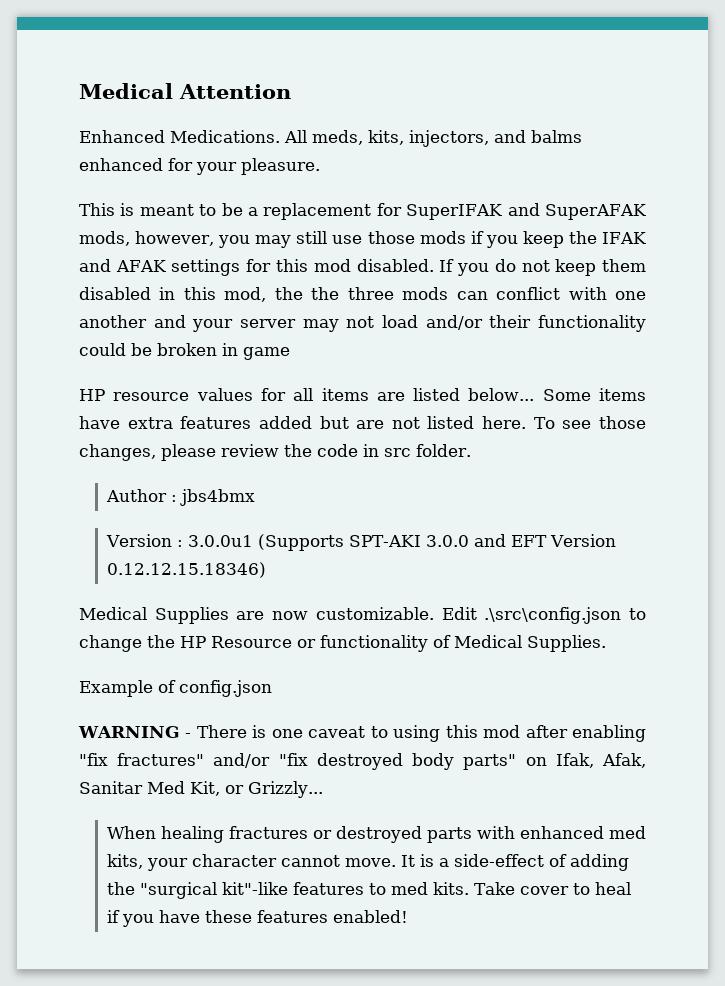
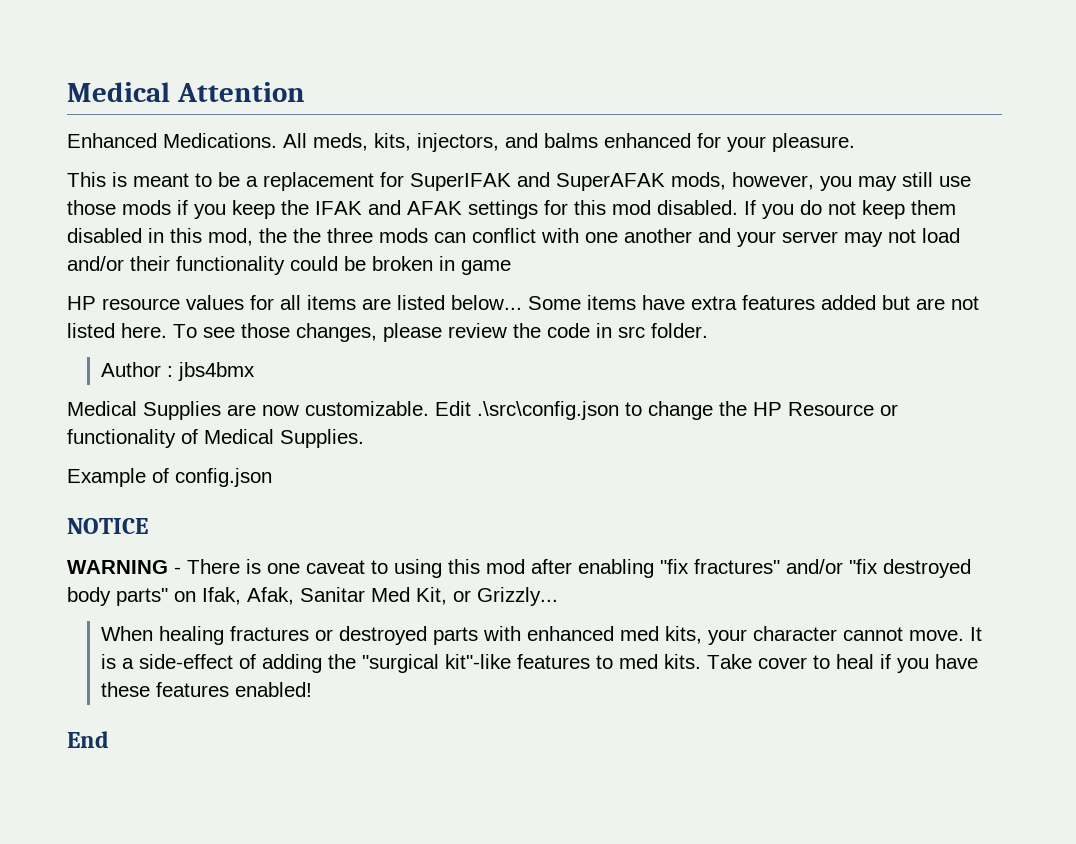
- Version : 3.0.0u1 (Supports SPT-AKI 3.0.0 and EFT Version 0.12.12.15.18346)
+ NOTICE
+ End

